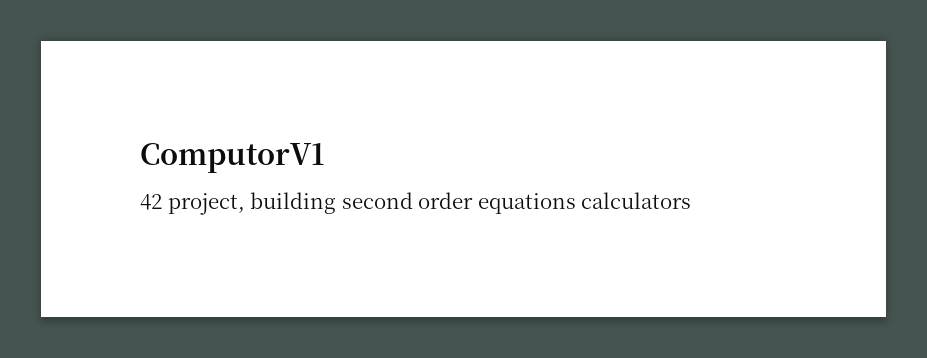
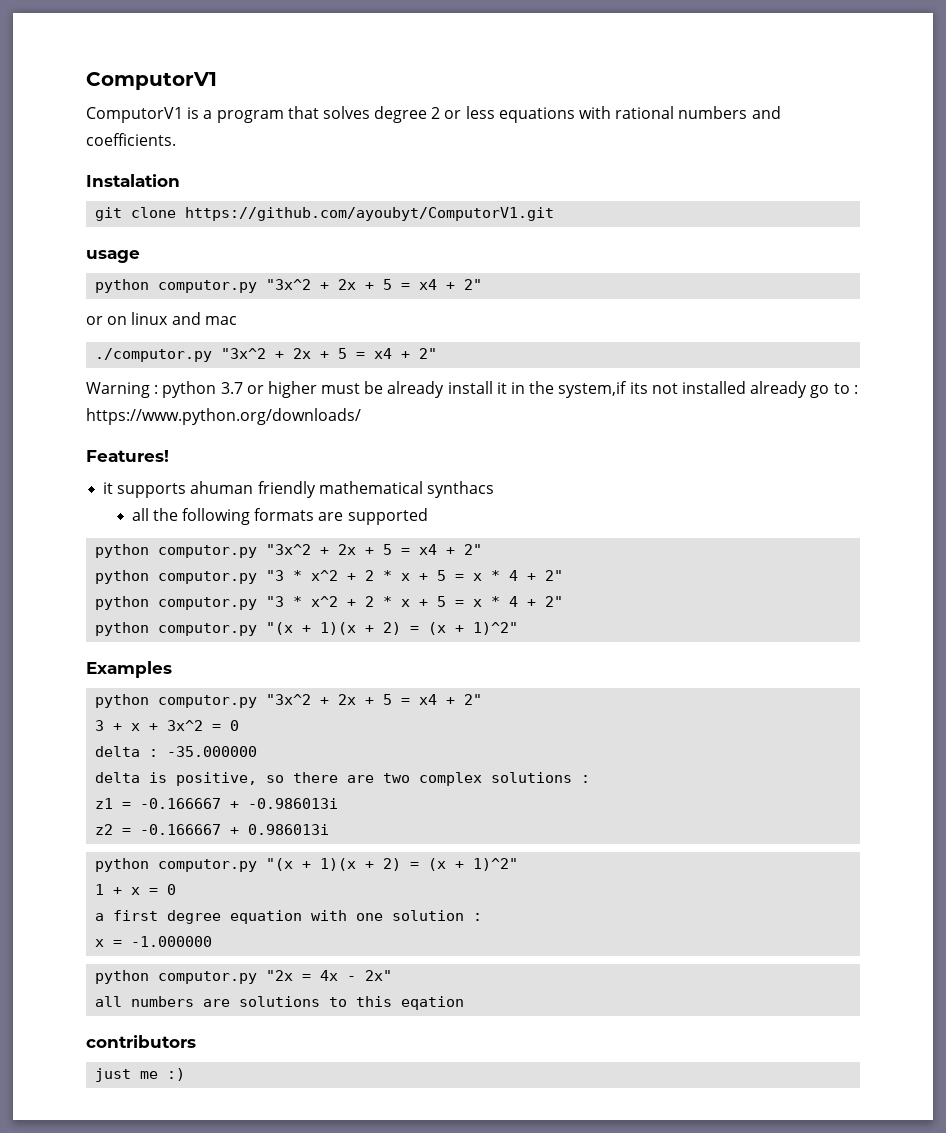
- 42 project, building second order equations calculators
+ ComputorV1 is a program that solves degree 2 or less equations with rational numbers and coefficients.
+ Instalation
+ git clone https://github.com/ayoubyt/ComputorV1.git
+ usage
+ python computor.py "3x^2 + 2x + 5 = x4 + 2"
+ or on linux and mac
+ ./computor.py "3x^2 + 2x + 5 = x4 + 2"
+ Warning : python 3.7 or higher must be already install it in the system,if its not installed already go to : https://www.python.org/downloads/
+ Features!
+ it supports ahuman friendly mathematical synthacs
+ all the following formats are supported
+ python computor.py "3x^2 + 2x + 5 = x4 + 2"
+ python computor.py "3 * x^2 + 2 * x + 5 = x * 4 + 2"
+ python computor.py "3 * x^2 + 2 * x + 5 = x * 4 + 2"
+ python computor.py "(x + 1)(x + 2) = (x + 1)^2"
+ Examples
+ python computor.py "3x^2 + 2x + 5 = x4 + 2"
+ 3 + x + 3x^2 = 0
+ delta : -35.000000
+ delta is positive, so there are two complex solutions :
+ z1 = -0.166667 + -0.986013i
+ z2 = -0.166667 + 0.986013i
+ python computor.py "(x + 1)(x + 2) = (x + 1)^2"
+ 1 + x = 0
+ a first degree equation with one solution :
+ x = -1.000000
+ python computor.py "2x = 4x - 2x"
+ all numbers are solutions to this eqation
+ contributors
+ just me :)

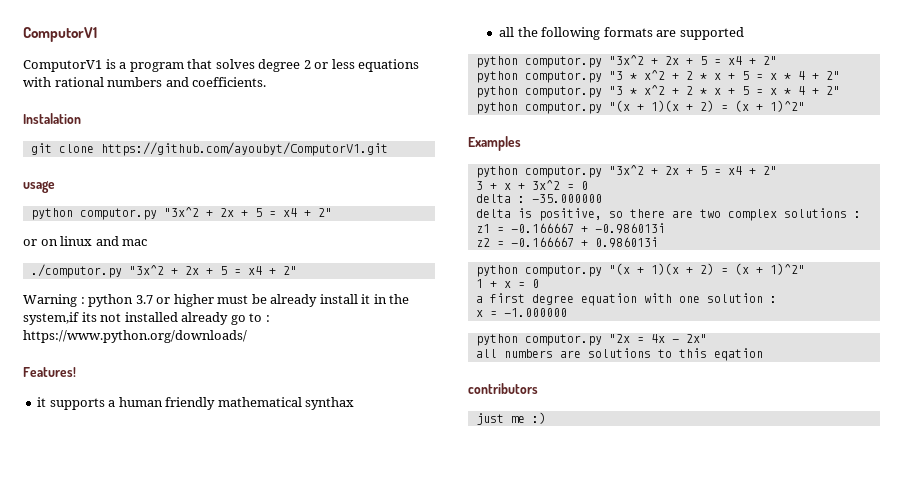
- it supports ahuman friendly mathematical synthacs
+ it supports a human friendly mathematical synthax

